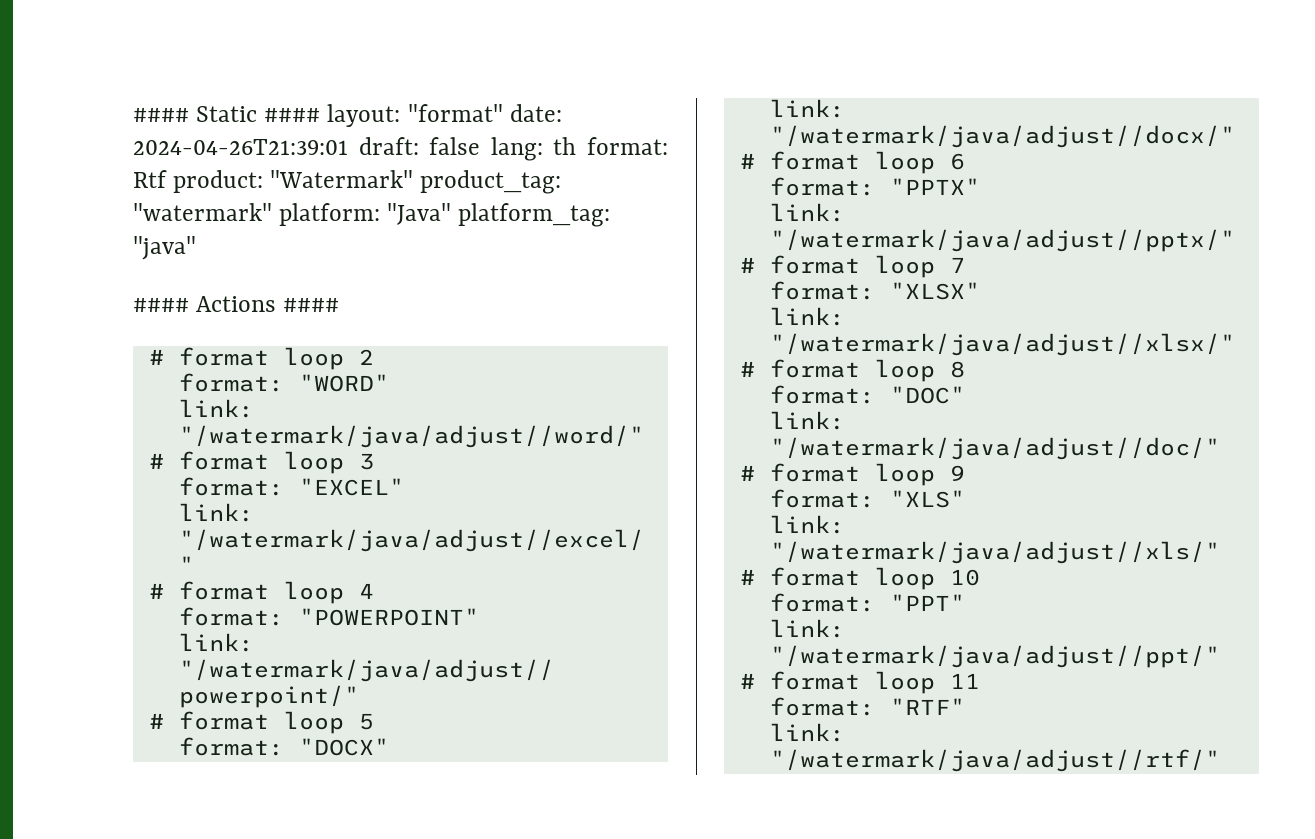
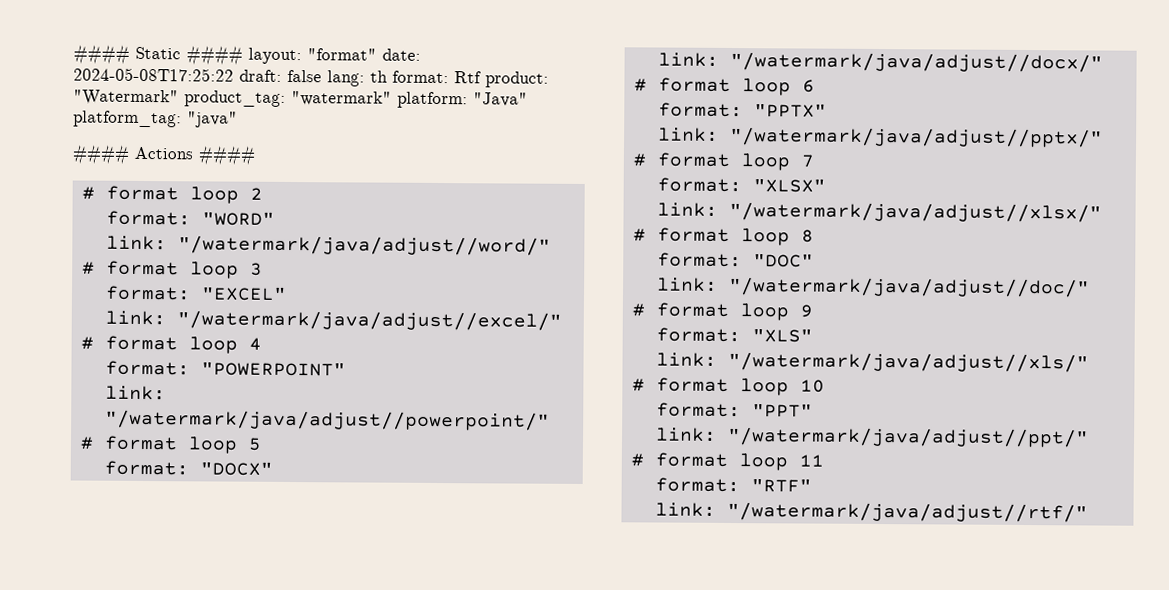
- #### Static #### layout: "format" date: 2024-04-26T21:39:01 draft: false lang: th format: Rtf product: "Watermark" product_tag: "watermark" platform: "Java" platform_tag: "java"
+ #### Static #### layout: "format" date: 2024-05-08T17:25:22 draft: false lang: th format: Rtf product: "Watermark" product_tag: "watermark" platform: "Java" platform_tag: "java"

